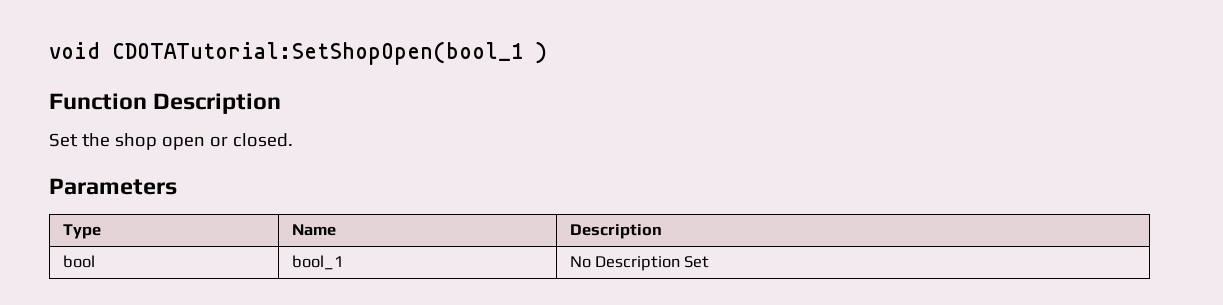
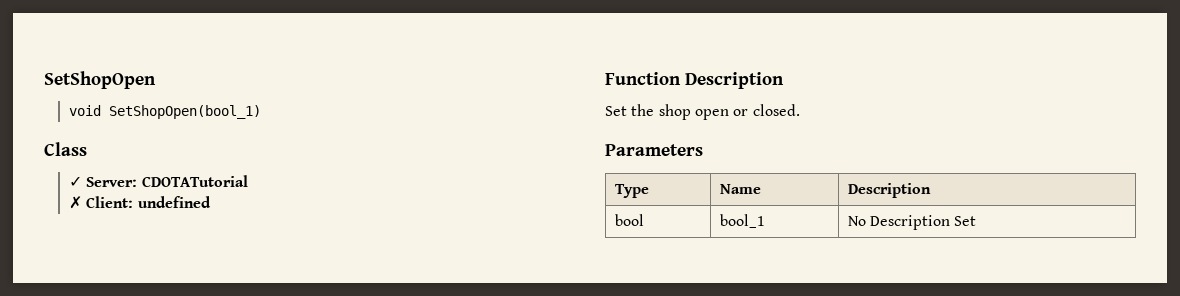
- void CDOTATutorial:SetShopOpen(bool_1 )
+ SetShopOpen
+ void SetShopOpen(bool_1)
+ Class
+ ✓ Server: CDOTATutorial
+ ✗ Client: undefined

